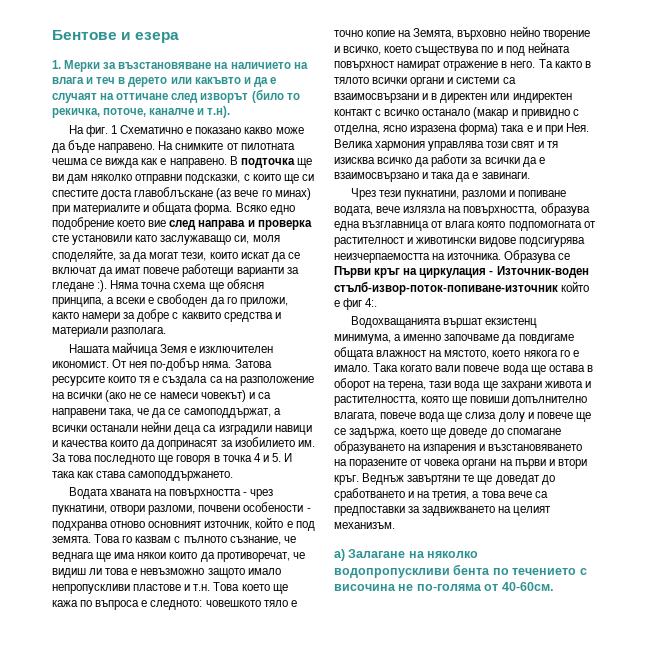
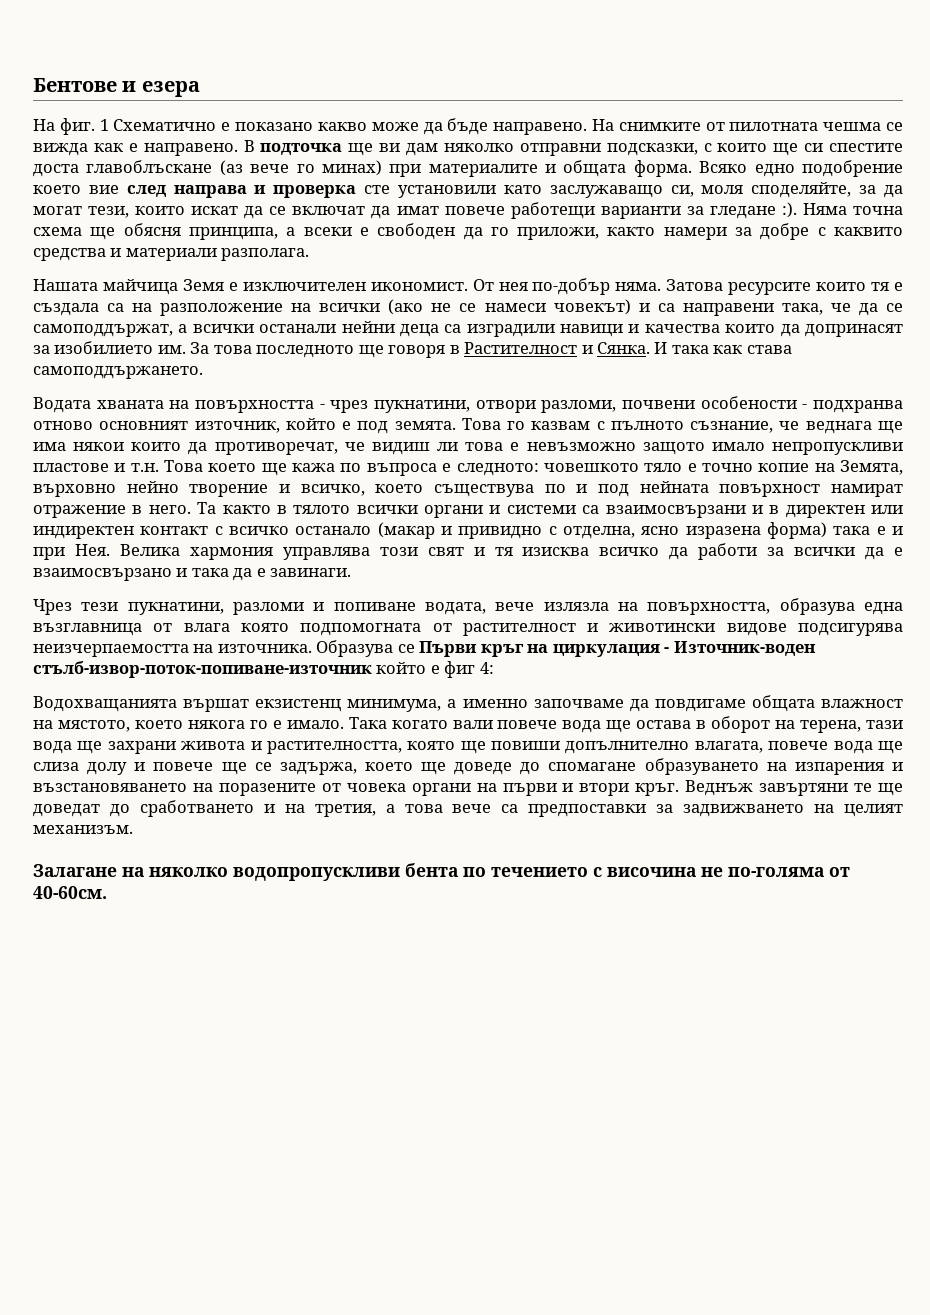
- 1. Мерки за възстановяване на наличието на влага и теч в дерето или какъвто и да е случаят на оттичане след изворът (било то рекичка, поточе, каналче и т.н).
- Затова ресурсите които тя е създала са на разположение на всички (ако не се намеси човекът) и са направени така, че да се самоподдържат, а всички останали нейни деца са изградили навици и качества които да допринасят за изобилието им. За това последното ще говоря в точка 4 и 5. И така как става самоподдържането.
+ Затова ресурсите които тя е създала са на разположение на всички (ако не се намеси човекът) и са направени така, че да се самоподдържат, а всички останали нейни деца са изградили навици и качества които да допринасят за изобилието им. За това последното ще говоря в Растителност и Сянка. И така как става самоподдържането.
- Образува се Първи кръг на циркулация - Източник-воден стълб-извор-поток-попиване-източник който е фиг 4:.
+ Образува се Първи кръг на циркулация - Източник-воден стълб-извор-поток-попиване-източник който е фиг 4:
- а) Залагане на няколко водопропускливи бента по течението с височина не по-голяма от 40-60см.
+ Залагане на няколко водопропускливи бента по течението с височина не по-голяма от 40-60см.

